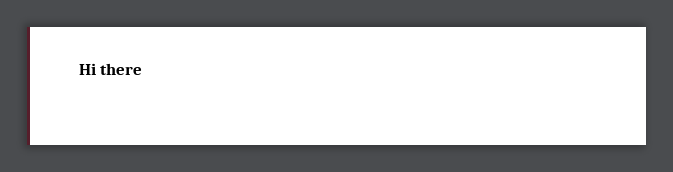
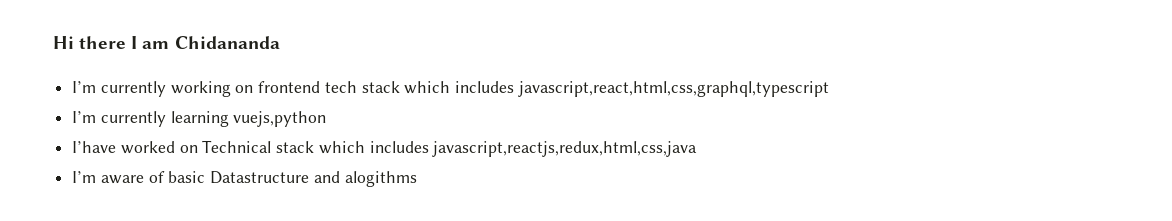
- Hi there
+ Hi there I am Chidananda
+ I’m currently working on frontend tech stack which includes javascript,react,html,css,graphql,typescript
+ I’m currently learning vuejs,python
+ I’have worked on Technical stack which includes javascript,reactjs,redux,html,css,java
+ I’m aware of basic Datastructure and alogithms

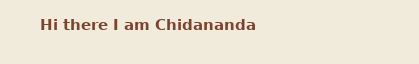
- I’m currently working on frontend tech stack which includes javascript,react,html,css,graphql,typescript
- I’m currently learning vuejs,python
- I’have worked on Technical stack which includes javascript,reactjs,redux,html,css,java
- I’m aware of basic Datastructure and alogithms

